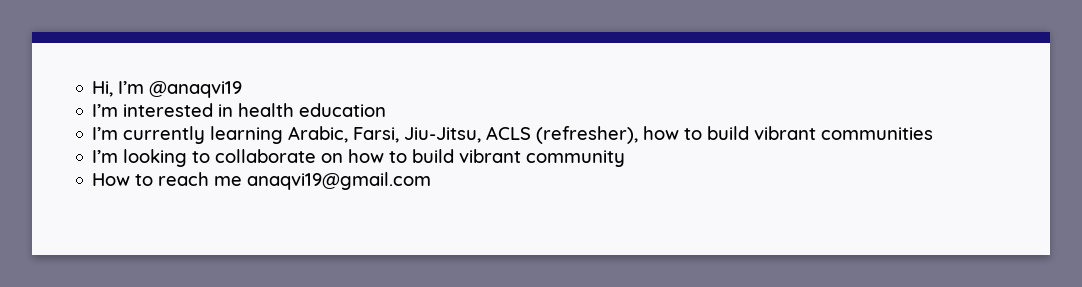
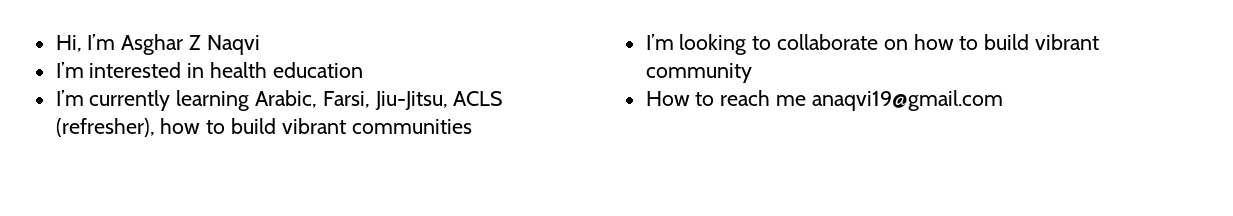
- Hi, I’m @anaqvi19
+ Hi, I’m Asghar Z Naqvi

